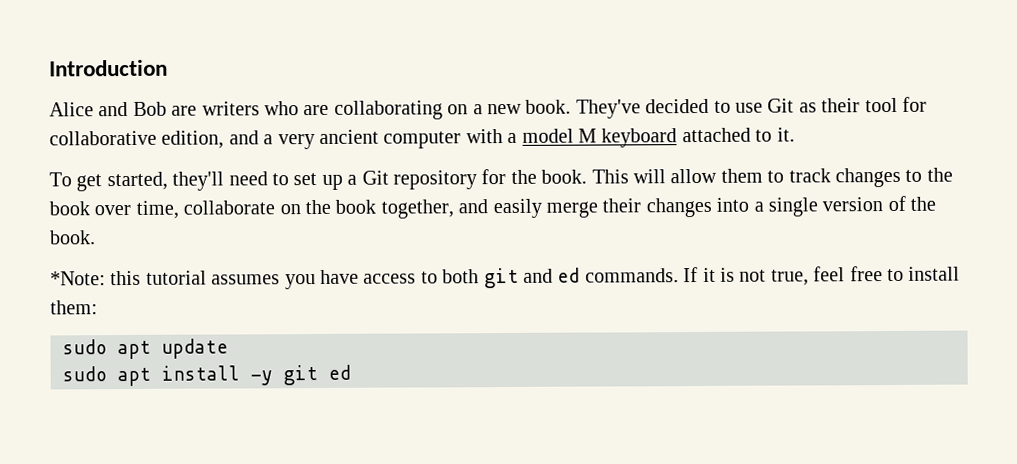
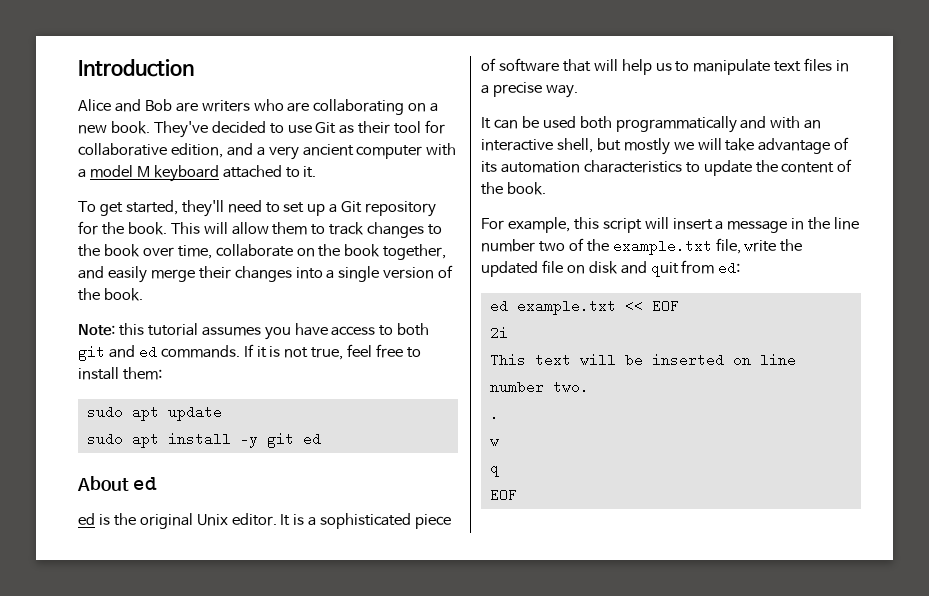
- *Note: this tutorial assumes you have access to both git and ed commands.
+ Note: this tutorial assumes you have access to both git and ed commands.
+ About ed
+ ed is the original Unix editor. It is a sophisticated piece of software that will help us to manipulate text files in a precise way.
+ It can be used both programmatically and with an interactive shell, but mostly we will take advantage of its automation characteristics to update the content of the book.
+ For example, this script will insert a message in the line number two of the example.txt file, write the updated file on disk and quit from ed:
+ ed example.txt << EOF
+ 2i
+ This text will be inserted on line number two.
+ .
+ w
+ q
+ EOF

